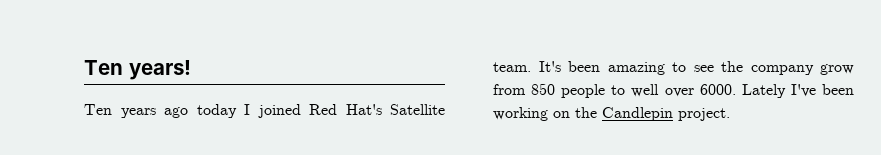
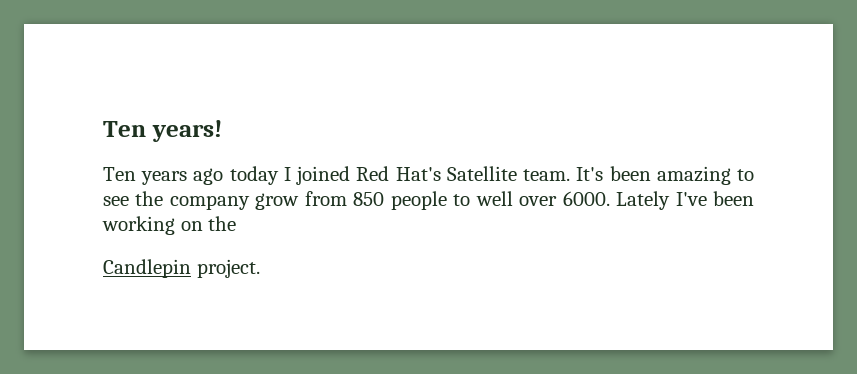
- Lately I've been working on the Candlepin project.
+ Lately I've been working on the
+ Candlepin project.

